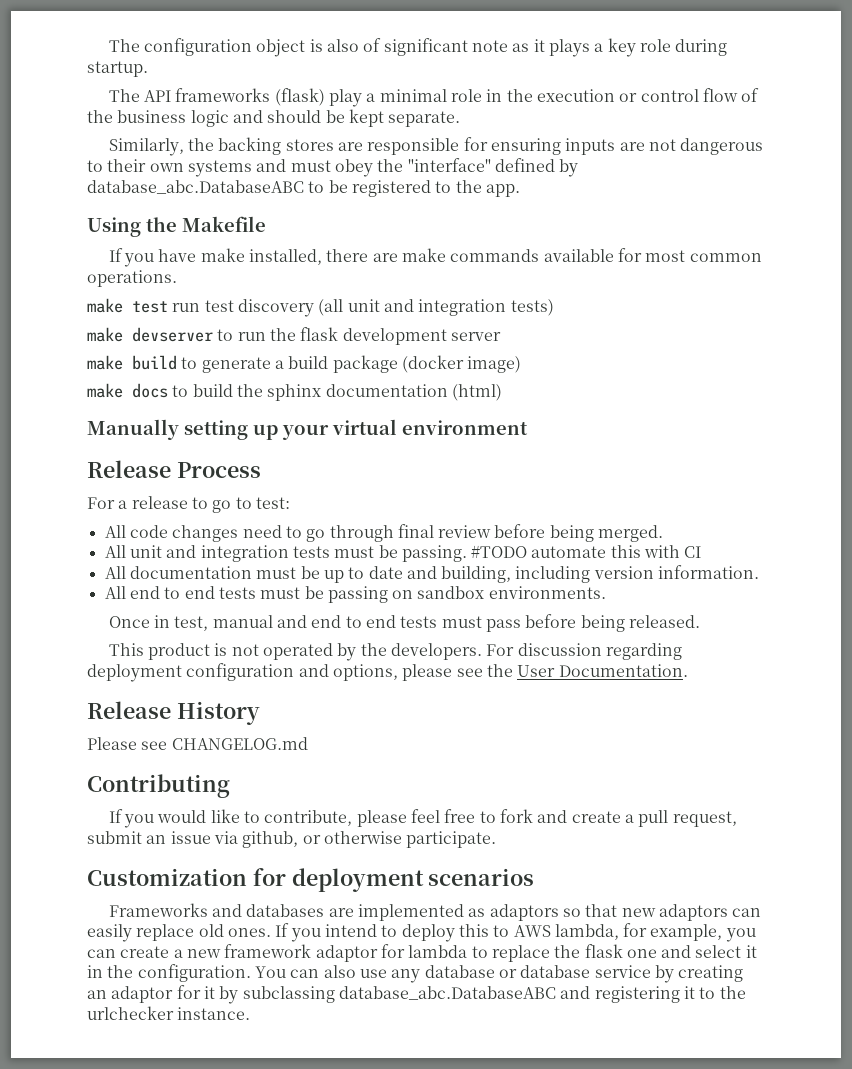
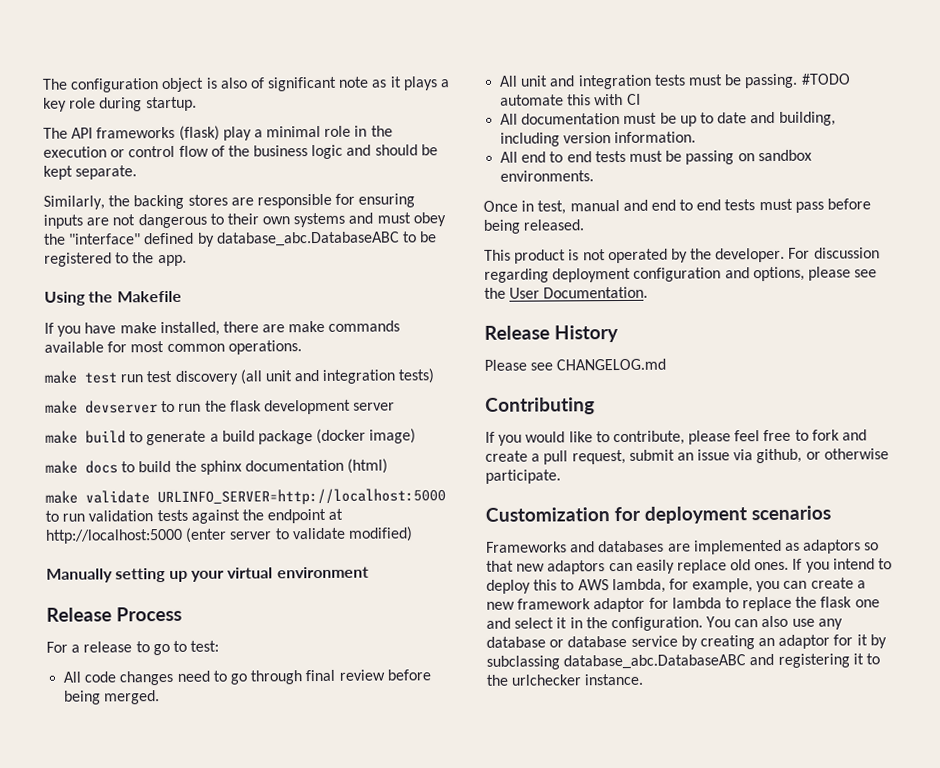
+ make validate URLINFO_SERVER=http://localhost:5000 to run validation tests against the endpoint at http://localhost:5000 (enter server to validate modified)
- This product is not operated by the developers.
+ This product is not operated by the developer.

